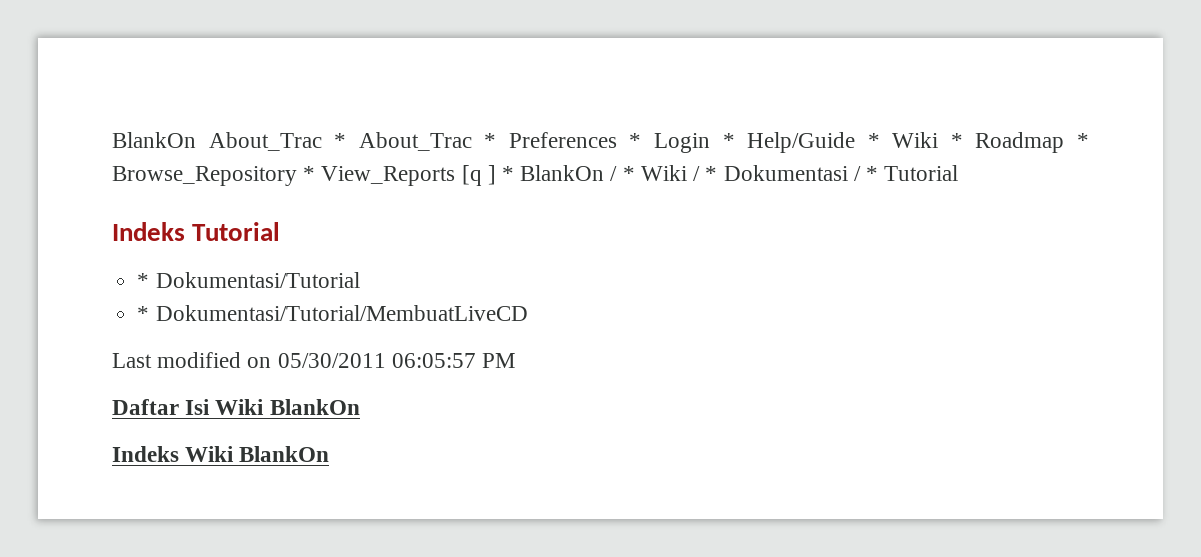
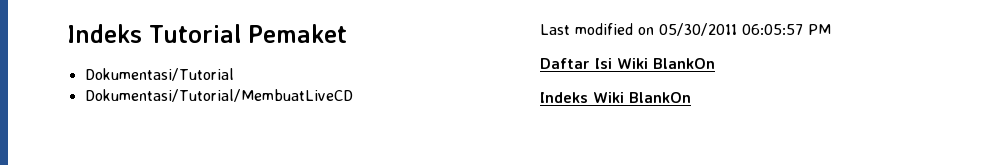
- BlankOn About_Trac * About_Trac * Preferences * Login * Help/Guide * Wiki * Roadmap * Browse_Repository * View_Reports [q ] * BlankOn / * Wiki / * Dokumentasi / * Tutorial
- Indeks Tutorial
- * Dokumentasi/Tutorial
+ Indeks Tutorial Pemaket
+ Dokumentasi/Tutorial
- * Dokumentasi/Tutorial/MembuatLiveCD
+ Dokumentasi/Tutorial/MembuatLiveCD

